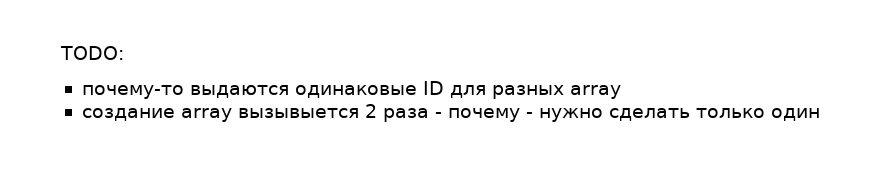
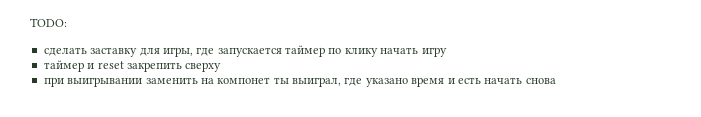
- почему-то выдаются одинаковые ID для разных array
- создание array вызывыется 2 раза - почему - нужно сделать только один
+ сделать заставку для игры, где запускается таймер по клику начать игру
+ таймер и reset закрепить сверху
+ при выигрывании заменить на компонет ты выиграл, где указано время и есть начать снова

